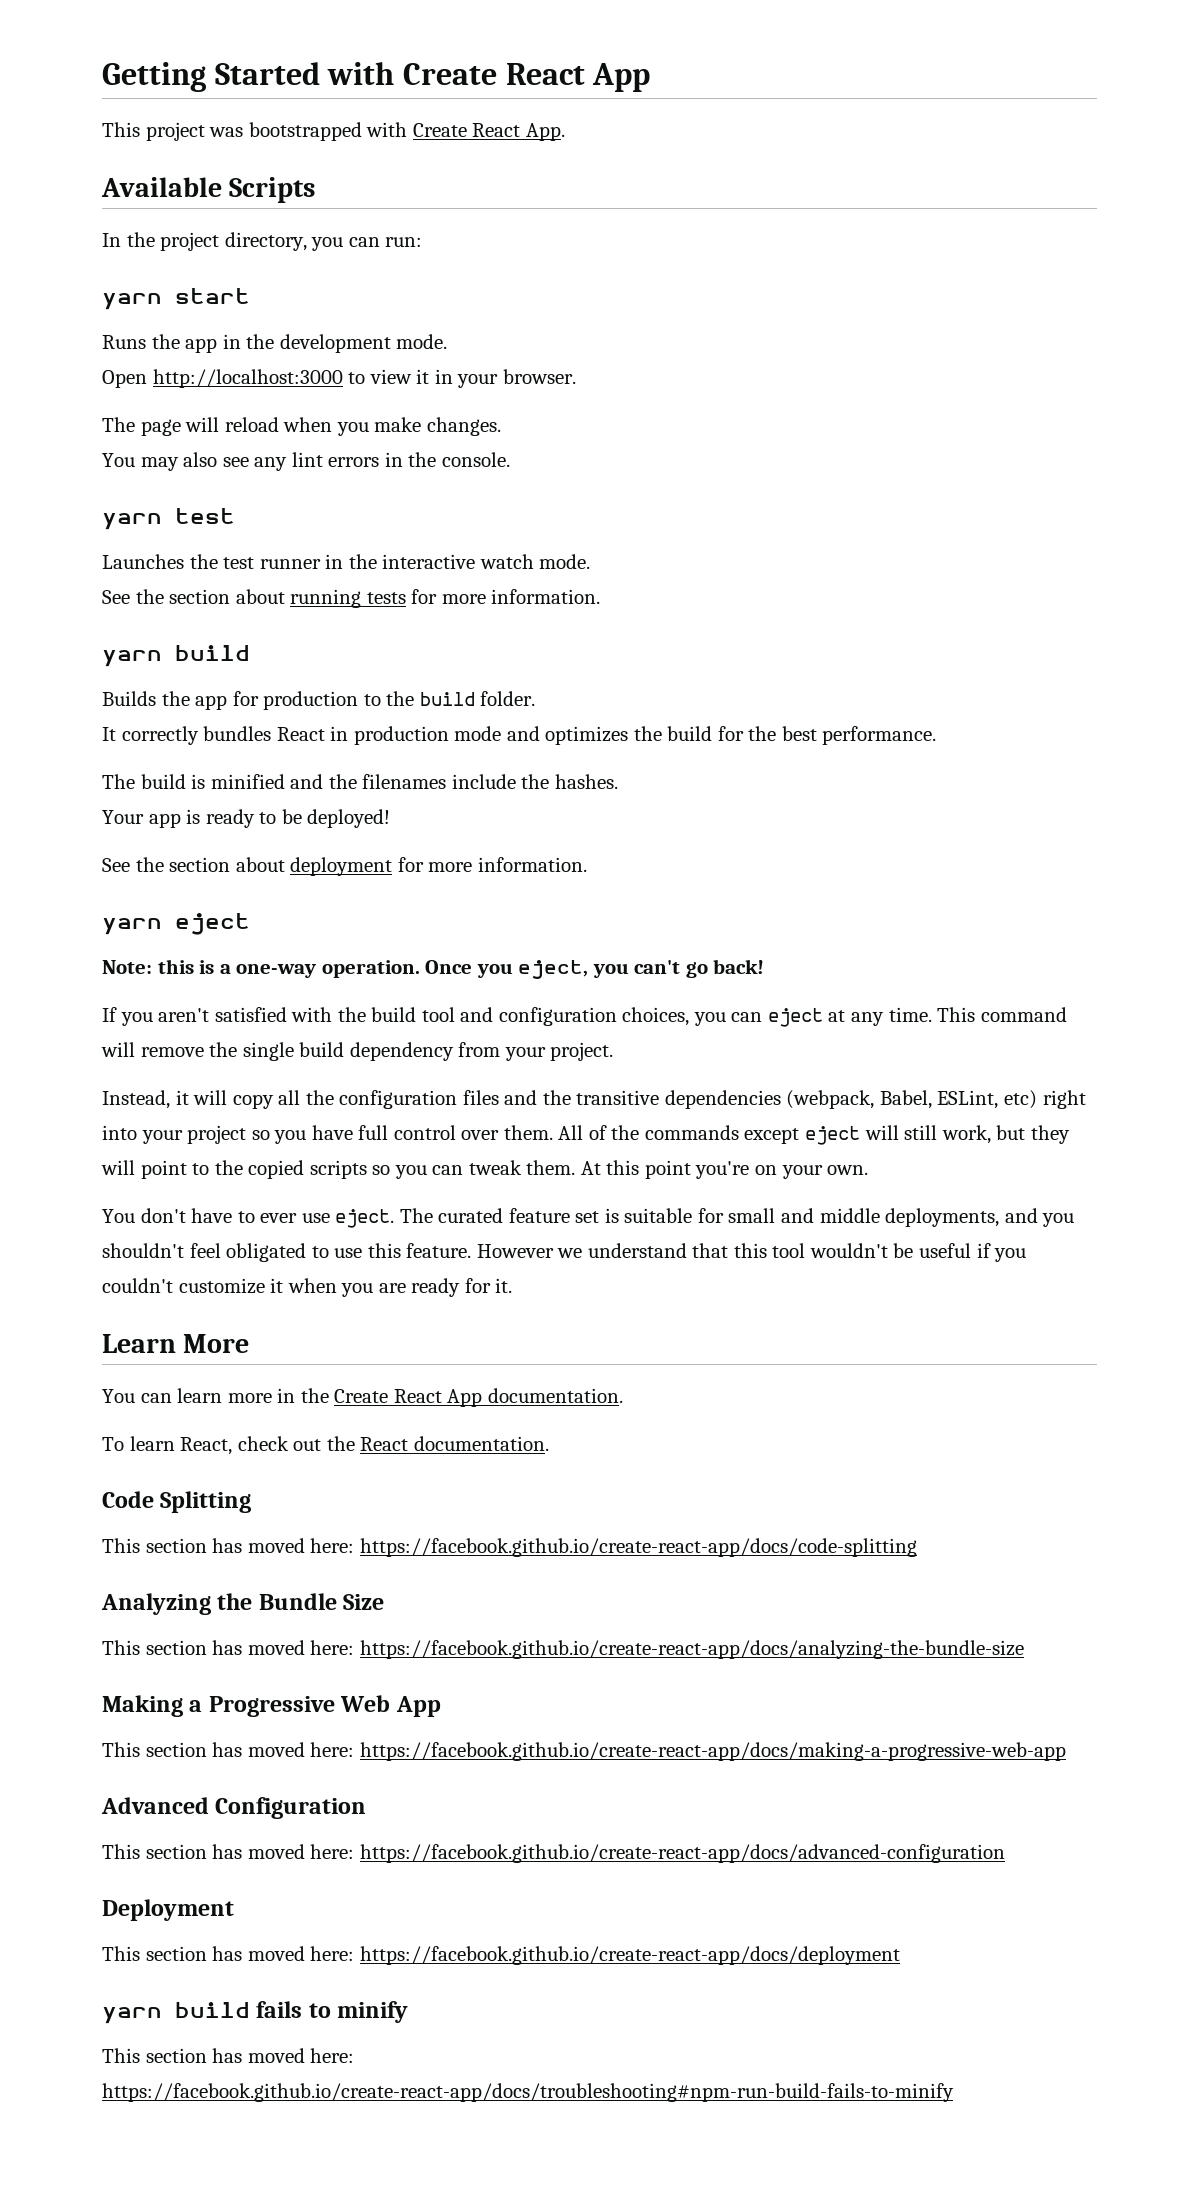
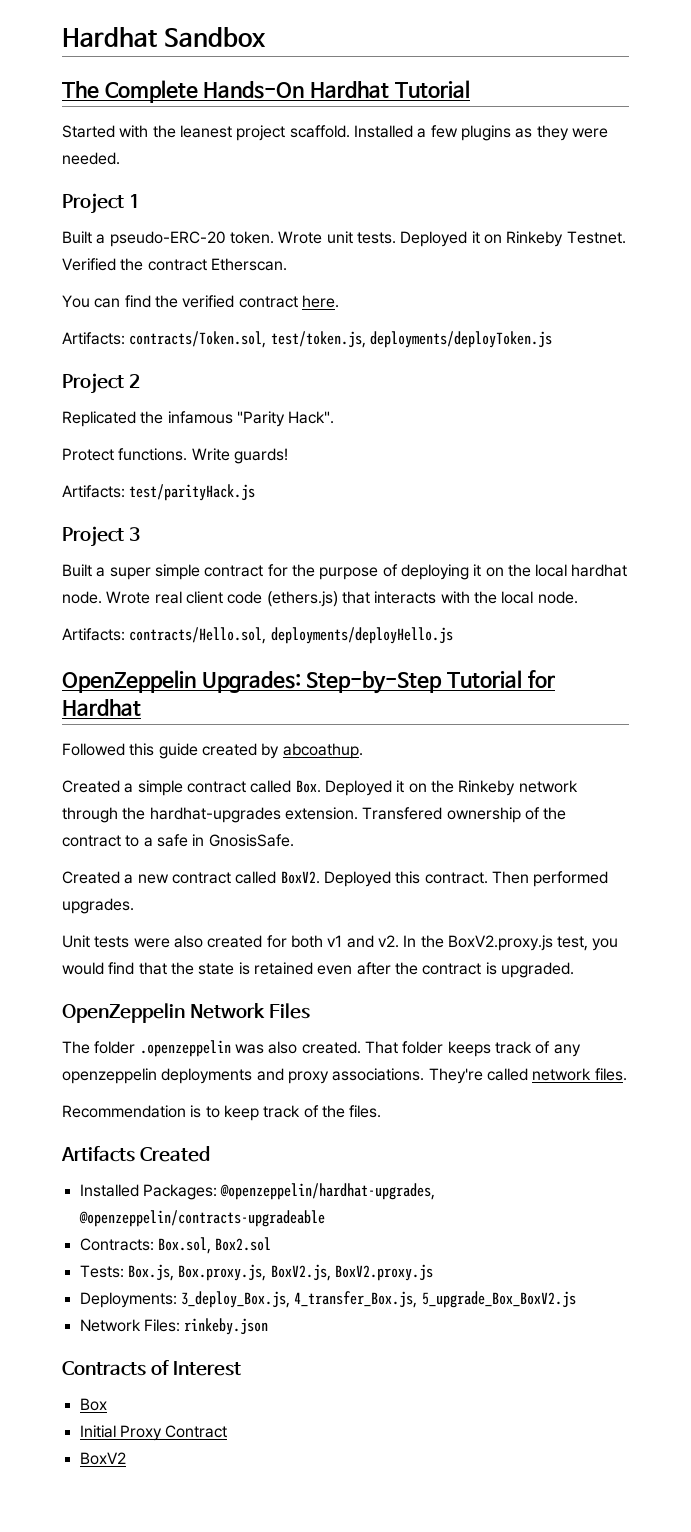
- Getting Started with Create React App
- This project was bootstrapped with Create React App.
- Available Scripts
- In the project directory, you can run:
- yarn start
- Runs the app in the development mode.
- Open http://localhost:3000 to view it in your browser.
- The page will reload when you make changes.
- You may also see any lint errors in the console.
- yarn test
- Launches the test runner in the interactive watch mode.
- See the section about running tests for more information.
- yarn build
- Builds the app for production to the build folder.
- It correctly bundles React in production mode and optimizes the build for the best performance.
- The build is minified and the filenames include the hashes.
- Your app is ready to be deployed!
- See the section about deployment for more information.
- yarn eject
- Note: this is a one-way operation. Once you eject, you can't go back!
- If you aren't satisfied with the build tool and configuration choices, you can eject at any time. This command will remove the single build dependency from your project.
- Instead, it will copy all the configuration files and the transitive dependencies (webpack, Babel, ESLint, etc) right into your project so you have full control over them. All of the commands except eject will still work, but they will point to the copied scripts so you can tweak them. At this point you're on your own.
- You don't have to ever use eject. The curated feature set is suitable for small and middle deployments, and you shouldn't feel obligated to use this feature. However we understand that this tool wouldn't be useful if you couldn't customize it when you are ready for it.
- Learn More
- You can learn more in the Create React App documentation.
- To learn React, check out the React documentation.
- Code Splitting
- This section has moved here: https://facebook.github.io/create-react-app/docs/code-splitting
- Analyzing the Bundle Size
- This section has moved here: https://facebook.github.io/create-react-app/docs/analyzing-the-bundle-size
- Making a Progressive Web App
- This section has moved here: https://facebook.github.io/create-react-app/docs/making-a-progressive-web-app
- Advanced Configuration
- This section has moved here: https://facebook.github.io/create-react-app/docs/advanced-configuration
- Deployment
- This section has moved here: https://facebook.github.io/create-react-app/docs/deployment
- yarn build fails to minify
- This section has moved here: https://facebook.github.io/create-react-app/docs/troubleshooting#npm-run-build-fails-to-minify
+ Hardhat Sandbox
+ The Complete Hands-On Hardhat Tutorial
+ Started with the leanest project scaffold. Installed a few plugins as they were needed.
+ Project 1
+ Built a pseudo-ERC-20 token. Wrote unit tests. Deployed it on Rinkeby Testnet. Verified the contract Etherscan.
+ You can find the verified contract here.
+ Artifacts: contracts/Token.sol, test/token.js, deployments/deployToken.js
+ Project 2
+ Replicated the infamous "Parity Hack".
+ Protect functions. Write guards!
+ Artifacts: test/parityHack.js
+ Project 3
+ Built a super simple contract for the purpose of deploying it on the local hardhat node. Wrote real client code (ethers.js) that interacts with the local node.
+ Artifacts: contracts/Hello.sol, deployments/deployHello.js
+ OpenZeppelin Upgrades: Step-by-Step Tutorial for Hardhat
+ Followed this guide created by abcoathup.
+ Created a simple contract called Box. Deployed it on the Rinkeby network through the hardhat-upgrades extension. Transfered ownership of the contract to a safe in GnosisSafe.
+ Created a new contract called BoxV2. Deployed this contract. Then performed upgrades.
+ Unit tests were also created for both v1 and v2. In the BoxV2.proxy.js test, you would find that the state is retained even after the contract is upgraded.
+ OpenZeppelin Network Files
+ The folder .openzeppelin was also created. That folder keeps track of any openzeppelin deployments and proxy associations. They're called network files.
+ Recommendation is to keep track of the files.
+ Artifacts Created
+ Installed Packages: @openzeppelin/hardhat-upgrades, @openzeppelin/contracts-upgradeable
+ Contracts: Box.sol, Box2.sol
+ Tests: Box.js, Box.proxy.js, BoxV2.js, BoxV2.proxy.js
+ Deployments: 3_deploy_Box.js, 4_transfer_Box.js, 5_upgrade_Box_BoxV2.js
+ Network Files: rinkeby.json
+ Contracts of Interest
+ Box
+ Initial Proxy Contract
+ BoxV2

